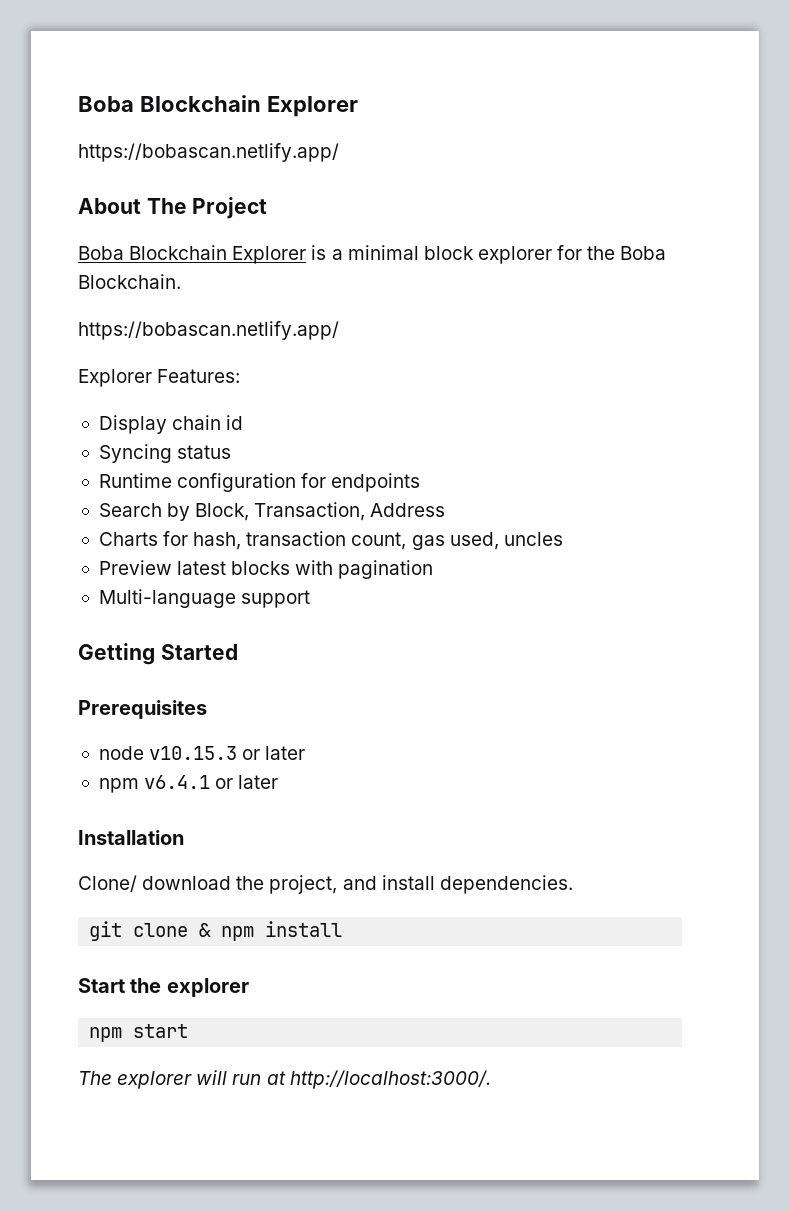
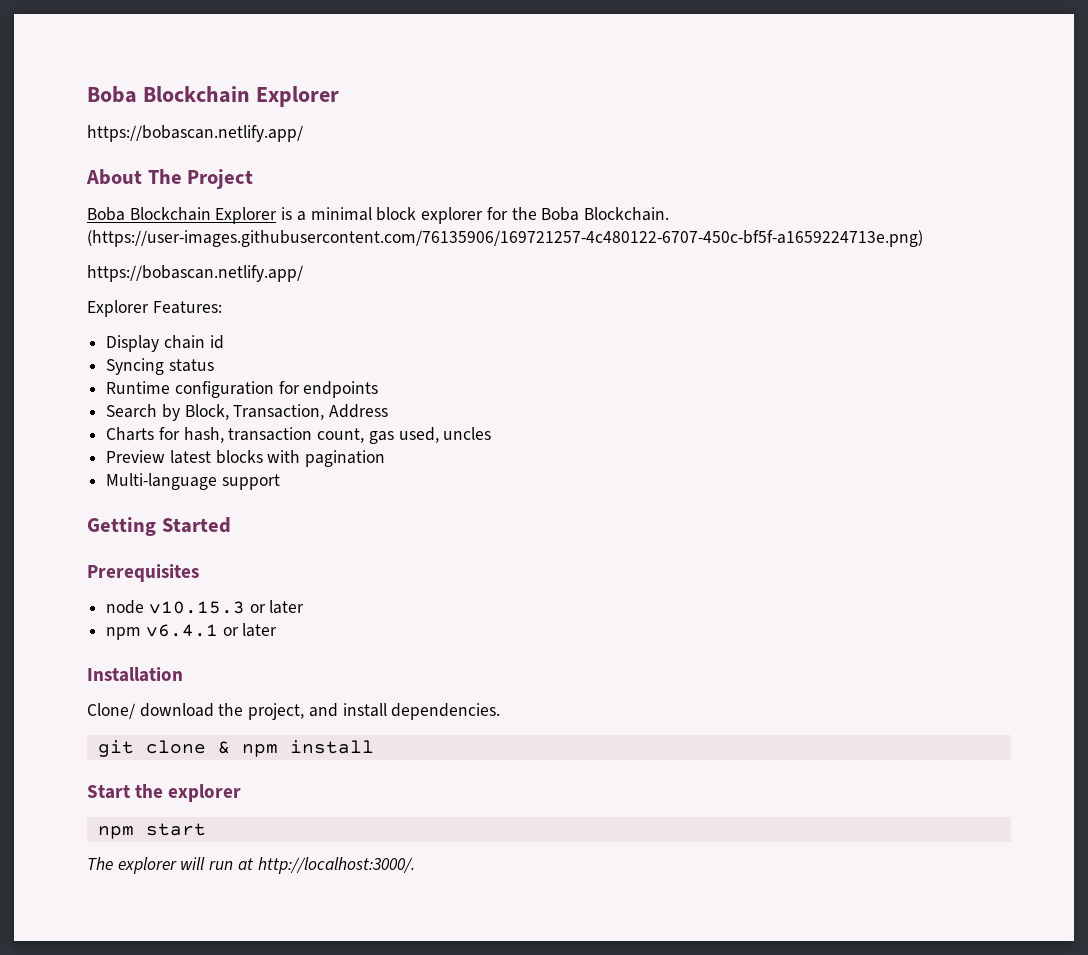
+ (https://user-images.githubusercontent.com/76135906/169721257-4c480122-6707-450c-bf5f-a1659224713e.png)

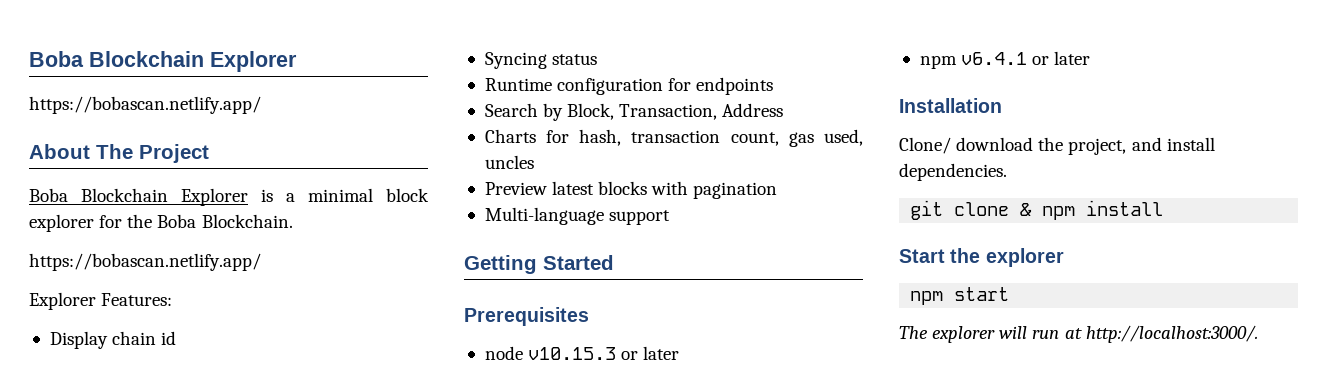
- (https://user-images.githubusercontent.com/76135906/169721257-4c480122-6707-450c-bf5f-a1659224713e.png)

